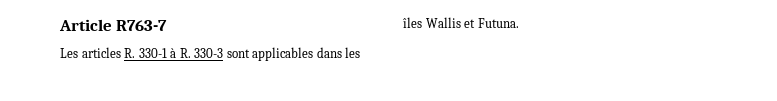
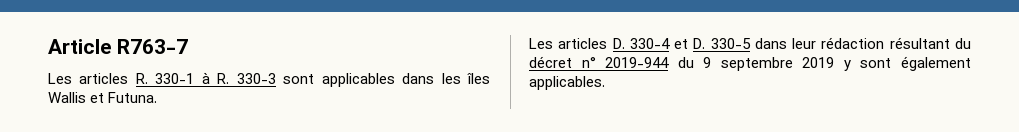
+ Les articles D. 330-4 et D. 330-5 dans leur rédaction résultant du décret n° 2019-944 du 9 septembre 2019 y sont également applicables.

